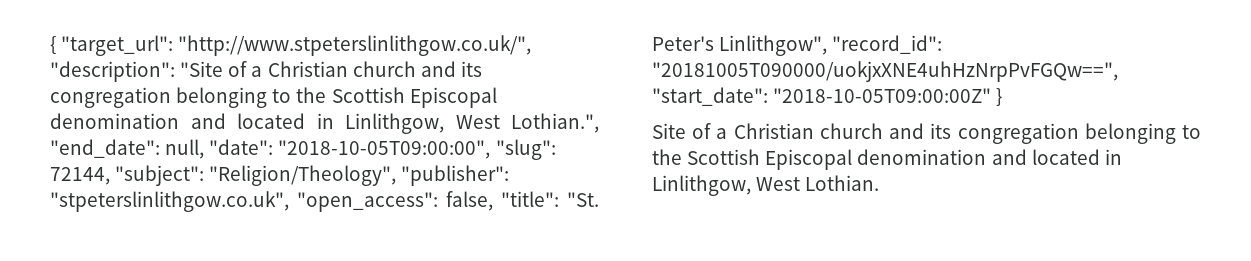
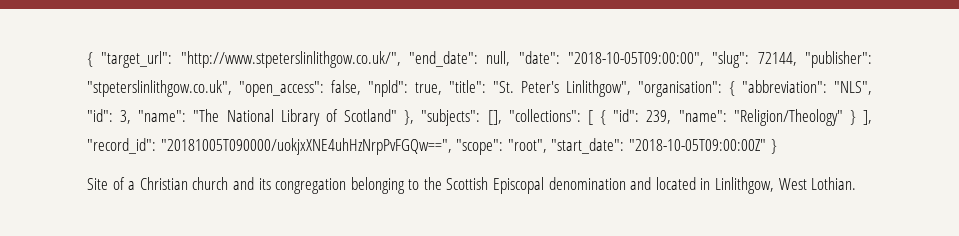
- { "target_url": "http://www.stpeterslinlithgow.co.uk/", "description": "Site of a Christian church and its congregation belonging to the Scottish Episcopal denomination and located in Linlithgow, West Lothian.", "end_date": null, "date": "2018-10-05T09:00:00", "slug": 72144, "subject": "Religion/Theology", "publisher": "stpeterslinlithgow.co.uk", "open_access": false, "title": "St. Peter's Linlithgow", "record_id": "20181005T090000/uokjxXNE4uhHzNrpPvFGQw==", "start_date": "2018-10-05T09:00:00Z" }
+ { "target_url": "http://www.stpeterslinlithgow.co.uk/", "end_date": null, "date": "2018-10-05T09:00:00", "slug": 72144, "publisher": "stpeterslinlithgow.co.uk", "open_access": false, "npld": true, "title": "St. Peter's Linlithgow", "organisation": { "abbreviation": "NLS", "id": 3, "name": "The National Library of Scotland" }, "subjects": [], "collections": [ { "id": 239, "name": "Religion/Theology" } ], "record_id": "20181005T090000/uokjxXNE4uhHzNrpPvFGQw==", "scope": "root", "start_date": "2018-10-05T09:00:00Z" }

